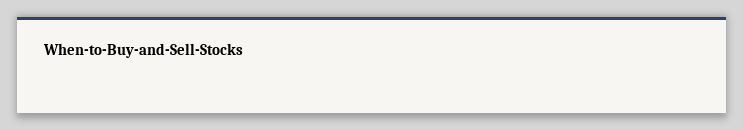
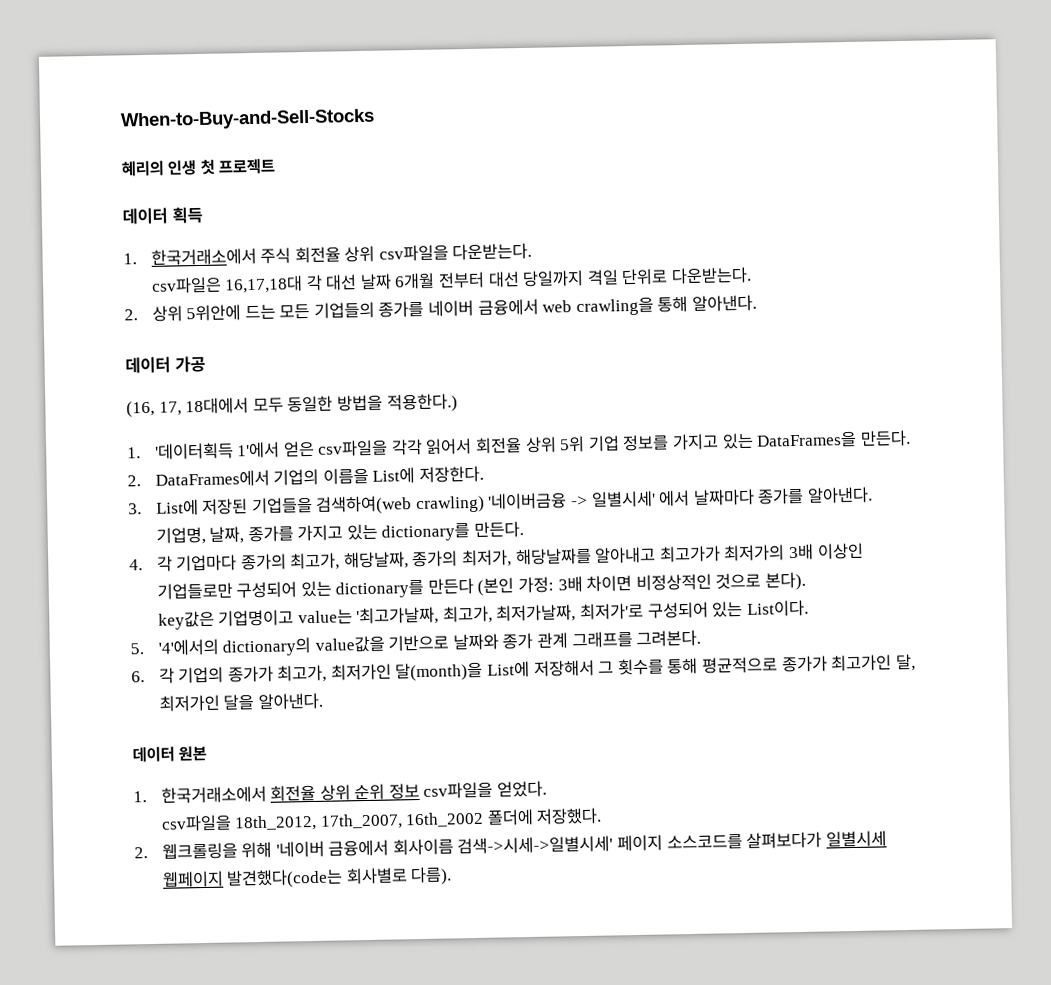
+ 혜리의 인생 첫 프로젝트
+ 데이터 획득
+ 1. 한국거래소에서 주식 회전율 상위 csv파일을 다운받는다.
+ csv파일은 16,17,18대 각 대선 날짜 6개월 전부터 대선 당일까지 격일 단위로 다운받는다.
+ 2. 상위 5위안에 드는 모든 기업들의 종가를 네이버 금융에서 web crawling을 통해 알아낸다.
+ 데이터 가공
+ (16, 17, 18대에서 모두 동일한 방법을 적용한다.)
+ 1. '데이터획득 1'에서 얻은 csv파일을 각각 읽어서 회전율 상위 5위 기업 정보를 가지고 있는 DataFrames을 만든다.
+ 2. DataFrames에서 기업의 이름을 List에 저장한다.
+ 3. List에 저장된 기업들을 검색하여(web crawling) '네이버금융 -> 일별시세' 에서 날짜마다 종가를 알아낸다. 기업명, 날짜, 종가를 가지고 있는 dictionary를 만든다.
+ 4. 각 기업마다 종가의 최고가, 해당날짜, 종가의 최저가, 해당날짜를 알아내고 최고가가 최저가의 3배 이상인 기업들로만 구성되어 있는 dictionary를 만든다 (본인 가정: 3배 차이면 비정상적인 것으로 본다).
+ key값은 기업명이고 value는 '최고가날짜, 최고가, 최저가날짜, 최저가'로 구성되어 있는 List이다.
+ 5. '4'에서의 dictionary의 value값을 기반으로 날짜와 종가 관계 그래프를 그려본다.
+ 6. 각 기업의 종가가 최고가, 최저가인 달(month)을 List에 저장해서 그 횟수를 통해 평균적으로 종가가 최고가인 달, 최저가인 달을 알아낸다.
+ 데이터 원본
+ 1. 한국거래소에서 회전율 상위 순위 정보 csv파일을 얻었다.
+ csv파일을 18th_2012, 17th_2007, 16th_2002 폴더에 저장했다.
+ 2. 웹크롤링을 위해 '네이버 금융에서 회사이름 검색->시세->일별시세' 페이지 소스코드를 살펴보다가 일별시세 웹페이지 발견했다(code는 회사별로 다름).

